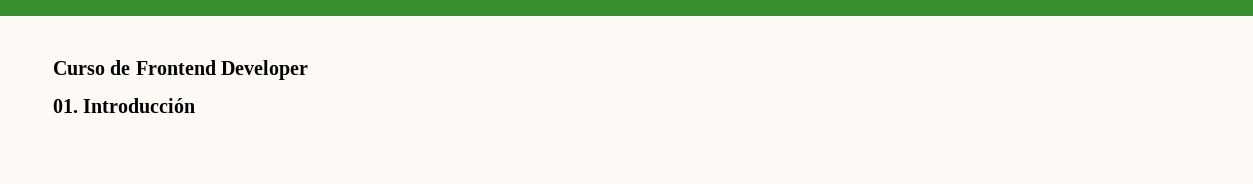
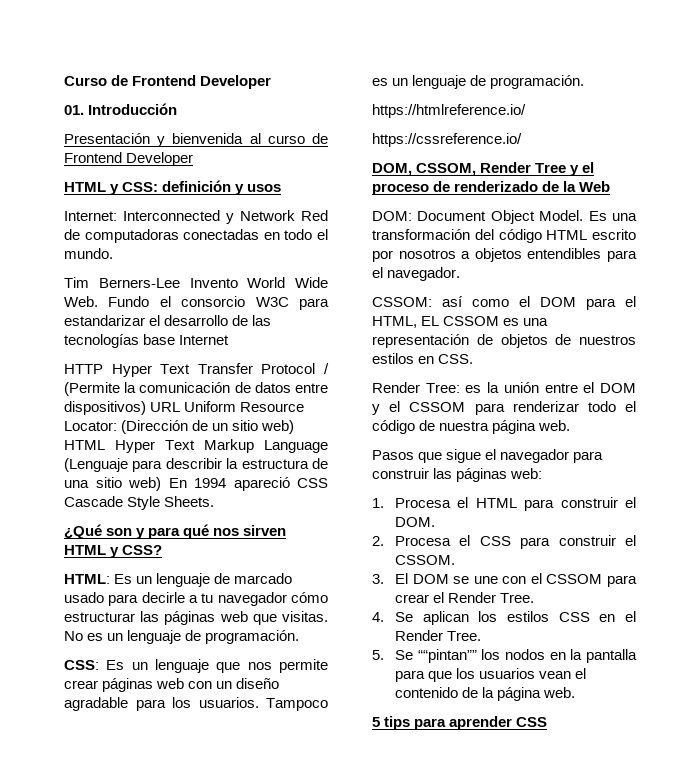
+ Presentación y bienvenida al curso de Frontend Developer
+ HTML y CSS: definición y usos
+ Internet: Interconnected y Network Red de computadoras conectadas en todo el mundo.
+ Tim Berners-Lee Invento World Wide Web. Fundo el consorcio W3C para estandarizar el desarrollo de las tecnologías base Internet
+ HTTP Hyper Text Transfer Protocol / (Permite la comunicación de datos entre dispositivos) URL Uniform Resource Locator: (Dirección de un sitio web) HTML Hyper Text Markup Language (Lenguaje para describir la estructura de una sitio web) En 1994 apareció CSS Cascade Style Sheets.
+ ¿Qué son y para qué nos sirven HTML y CSS?
+ HTML: Es un lenguaje de marcado usado para decirle a tu navegador cómo estructurar las páginas web que visitas. No es un lenguaje de programación.
+ CSS: Es un lenguaje que nos permite crear páginas web con un diseño agradable para los usuarios. Tampoco es un lenguaje de programación.
+ https://htmlreference.io/
+ https://cssreference.io/
+ DOM, CSSOM, Render Tree y el proceso de renderizado de la Web
+ DOM: Document Object Model. Es una transformación del código HTML escrito por nosotros a objetos entendibles para el navegador.
+ CSSOM: así como el DOM para el HTML, EL CSSOM es una representación de objetos de nuestros estilos en CSS.
+ Render Tree: es la unión entre el DOM y el CSSOM para renderizar todo el código de nuestra página web.
+ Pasos que sigue el navegador para construir las páginas web:
+ 1. Procesa el HTML para construir el DOM.
+ 2. Procesa el CSS para construir el CSSOM.
+ 3. El DOM se une con el CSSOM para crear el Render Tree.
+ 4. Se aplican los estilos CSS en el Render Tree.
+ 5. Se ““pintan”” los nodos en la pantalla para que los usuarios vean el contenido de la página web.
+ 5 tips para aprender CSS

